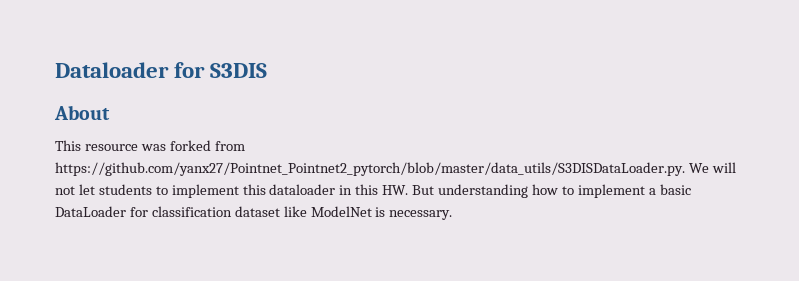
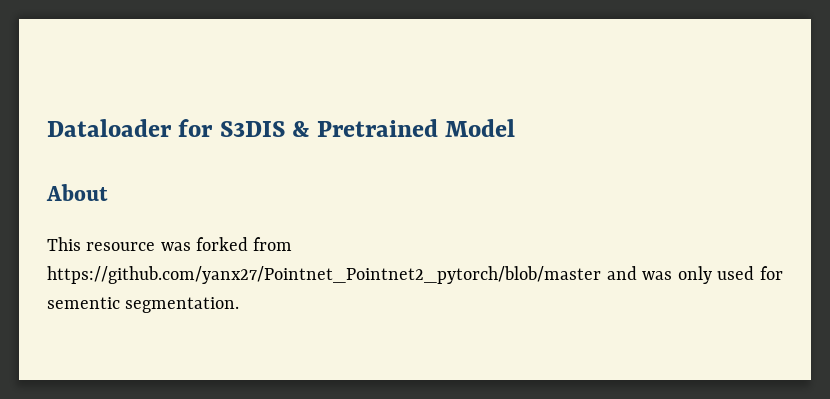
- Dataloader for S3DIS
+ Dataloader for S3DIS & Pretrained Model
- This resource was forked from https://github.com/yanx27/Pointnet_Pointnet2_pytorch/blob/master/data_utils/S3DISDataLoader.py. We will not let students to implement this dataloader in this HW. But understanding how to implement a basic DataLoader for classification dataset like ModelNet is necessary.
+ This resource was forked from https://github.com/yanx27/Pointnet_Pointnet2_pytorch/blob/master and was only used for sementic segmentation.

